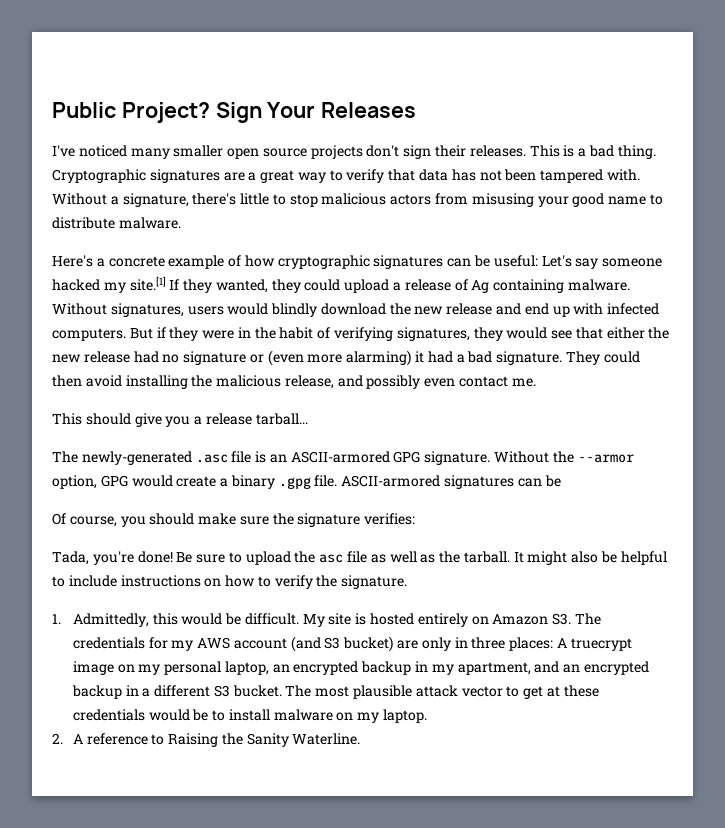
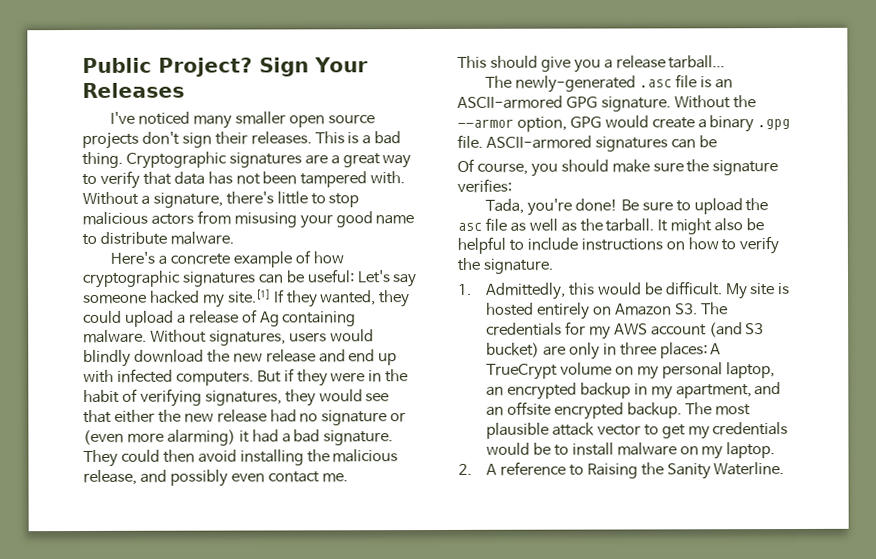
- My site is hosted entirely on Amazon S3. The credentials for my AWS account (and S3 bucket) are only in three places: A truecrypt image on my personal laptop, an encrypted backup in my apartment, and an encrypted backup in a different S3 bucket.
+ My site is hosted entirely on Amazon S3. The credentials for my AWS account (and S3 bucket) are only in three places: A TrueCrypt volume on my personal laptop, an encrypted backup in my apartment, and an offsite encrypted backup.
- The most plausible attack vector to get at these credentials would be to install malware on my laptop.
+ The most plausible attack vector to get my credentials would be to install malware on my laptop.

